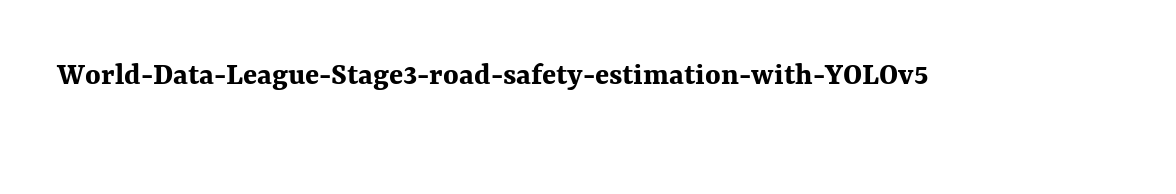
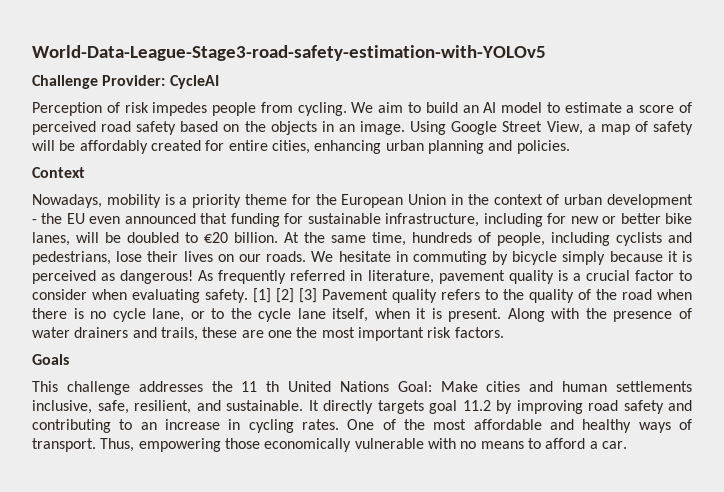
+ Challenge Provider: CycleAI
+ Perception of risk impedes people from cycling. We aim to build an AI model to estimate a score of perceived road safety based on the objects in an image. Using Google Street View, a map of safety will be affordably created for entire cities, enhancing urban planning and policies.
+ Context
+ Nowadays, mobility is a priority theme for the European Union in the context of urban development - the EU even announced that funding for sustainable infrastructure, including for new or better bike lanes, will be doubled to €20 billion. At the same time, hundreds of people, including cyclists and pedestrians, lose their lives on our roads. We hesitate in commuting by bicycle simply because it is perceived as dangerous! As frequently referred in literature, pavement quality is a crucial factor to consider when evaluating safety. [1] [2] [3] Pavement quality refers to the quality of the road when there is no cycle lane, or to the cycle lane itself, when it is present. Along with the presence of water drainers and trails, these are one the most important risk factors.
+ Goals
+ This challenge addresses the 11 th United Nations Goal: Make cities and human settlements inclusive, safe, resilient, and sustainable. It directly targets goal 11.2 by improving road safety and contributing to an increase in cycling rates. One of the most affordable and healthy ways of transport. Thus, empowering those economically vulnerable with no means to afford a car.

